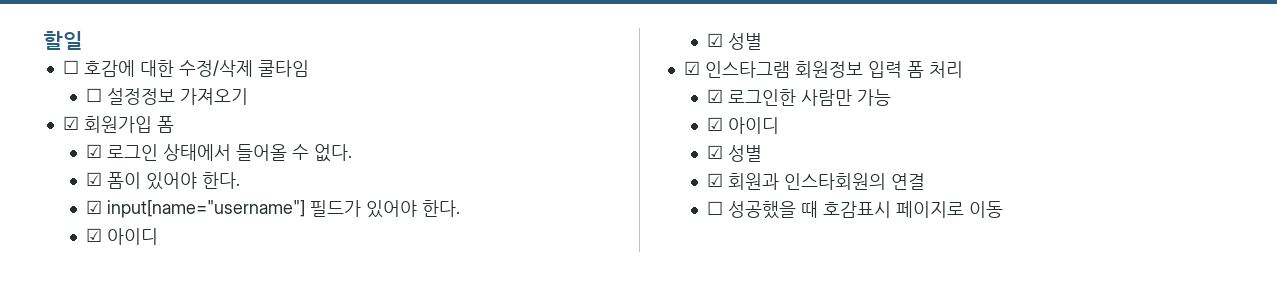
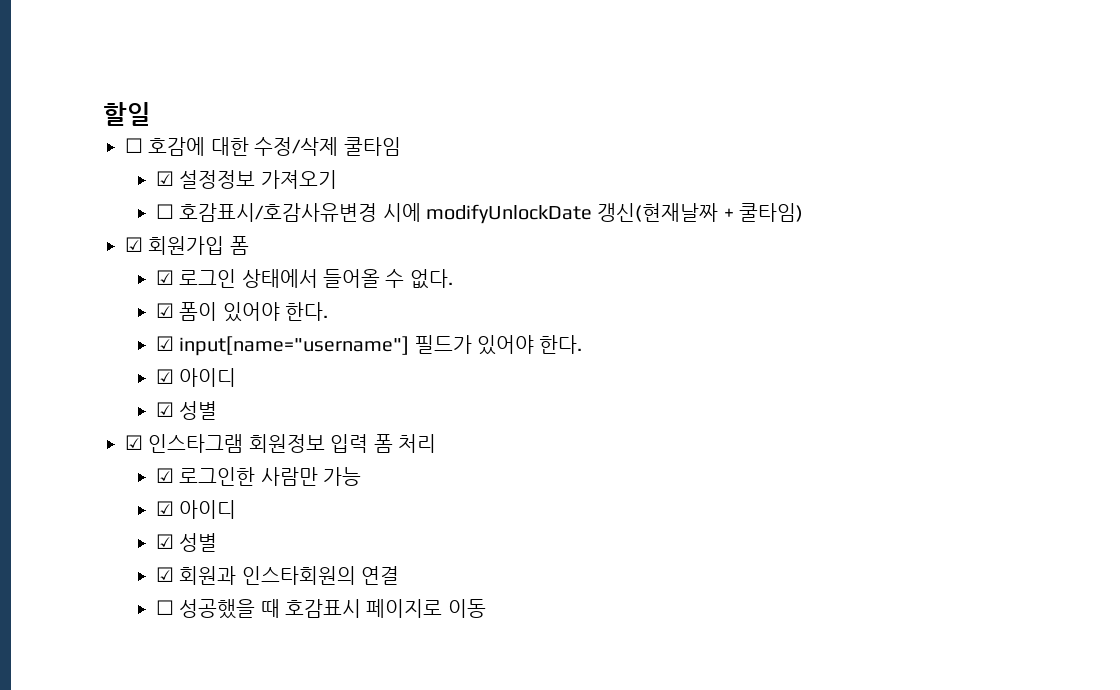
- ☐ 설정정보 가져오기
+ ☑ 설정정보 가져오기
+ ☐ 호감표시/호감사유변경 시에 modifyUnlockDate 갱신(현재날짜 + 쿨타임)

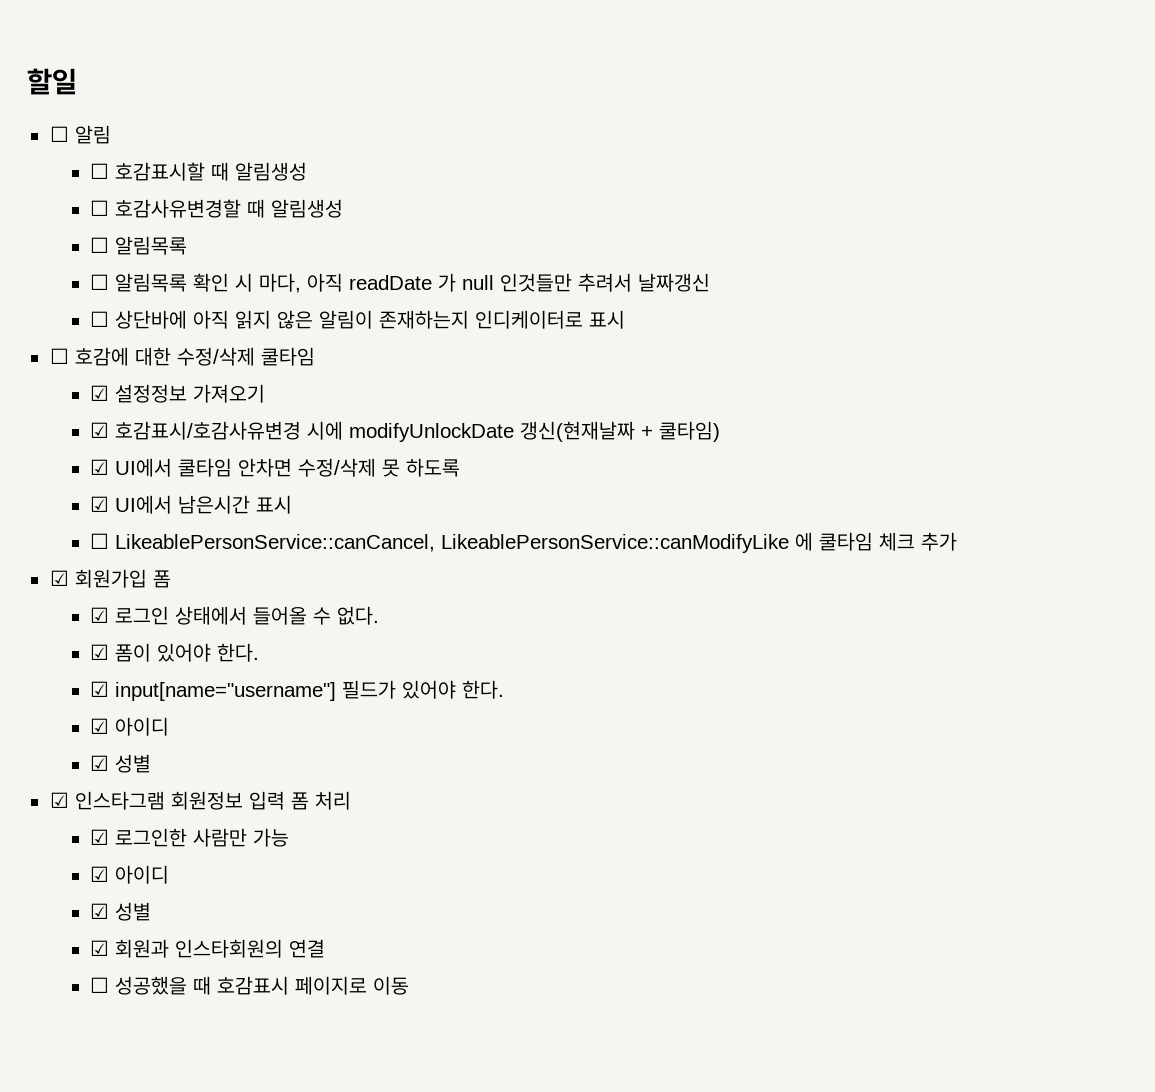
+ ☐ 알림
+ ☐ 호감표시할 때 알림생성
+ ☐ 호감사유변경할 때 알림생성
+ ☐ 알림목록
+ ☐ 알림목록 확인 시 마다, 아직 readDate 가 null 인것들만 추려서 날짜갱신
+ ☐ 상단바에 아직 읽지 않은 알림이 존재하는지 인디케이터로 표시
- ☐ 호감표시/호감사유변경 시에 modifyUnlockDate 갱신(현재날짜 + 쿨타임)
+ ☑ 호감표시/호감사유변경 시에 modifyUnlockDate 갱신(현재날짜 + 쿨타임)
+ ☑ UI에서 쿨타임 안차면 수정/삭제 못 하도록
+ ☑ UI에서 남은시간 표시
+ ☐ LikeablePersonService::canCancel, LikeablePersonService::canModifyLike 에 쿨타임 체크 추가

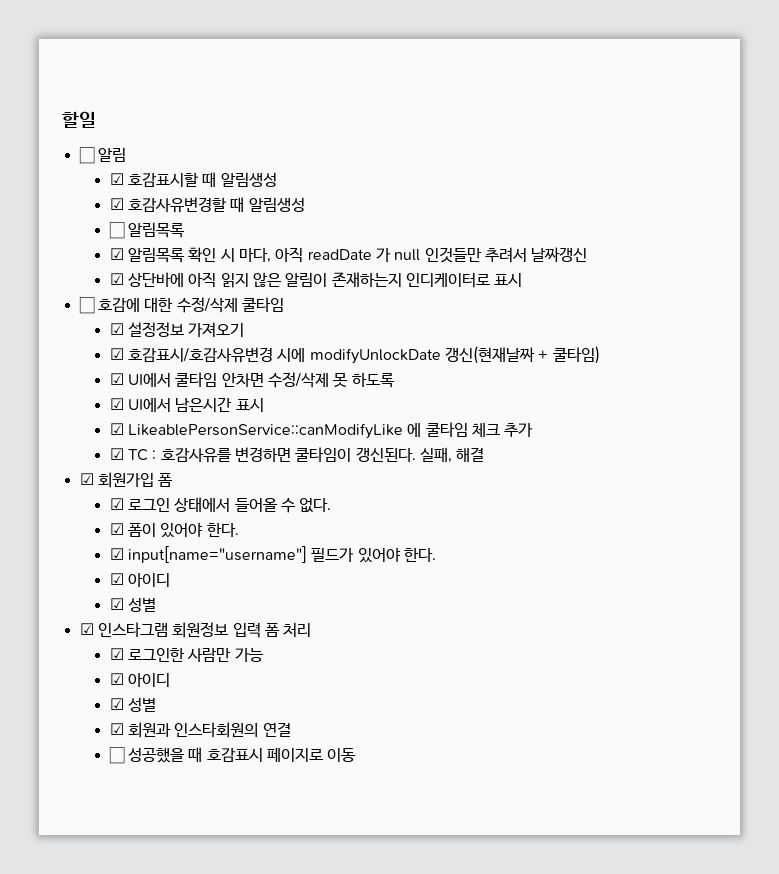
- ☐ 호감표시할 때 알림생성
+ ☑ 호감표시할 때 알림생성
- ☐ 호감사유변경할 때 알림생성
+ ☑ 호감사유변경할 때 알림생성
- ☐ 알림목록 확인 시 마다, 아직 readDate 가 null 인것들만 추려서 날짜갱신
+ ☑ 알림목록 확인 시 마다, 아직 readDate 가 null 인것들만 추려서 날짜갱신
- ☐ 상단바에 아직 읽지 않은 알림이 존재하는지 인디케이터로 표시
+ ☑ 상단바에 아직 읽지 않은 알림이 존재하는지 인디케이터로 표시
- ☐ LikeablePersonService::canCancel, LikeablePersonService::canModifyLike 에 쿨타임 체크 추가
+ ☑ LikeablePersonService::canModifyLike 에 쿨타임 체크 추가
+ ☑ TC : 호감사유를 변경하면 쿨타임이 갱신된다. 실패, 해결

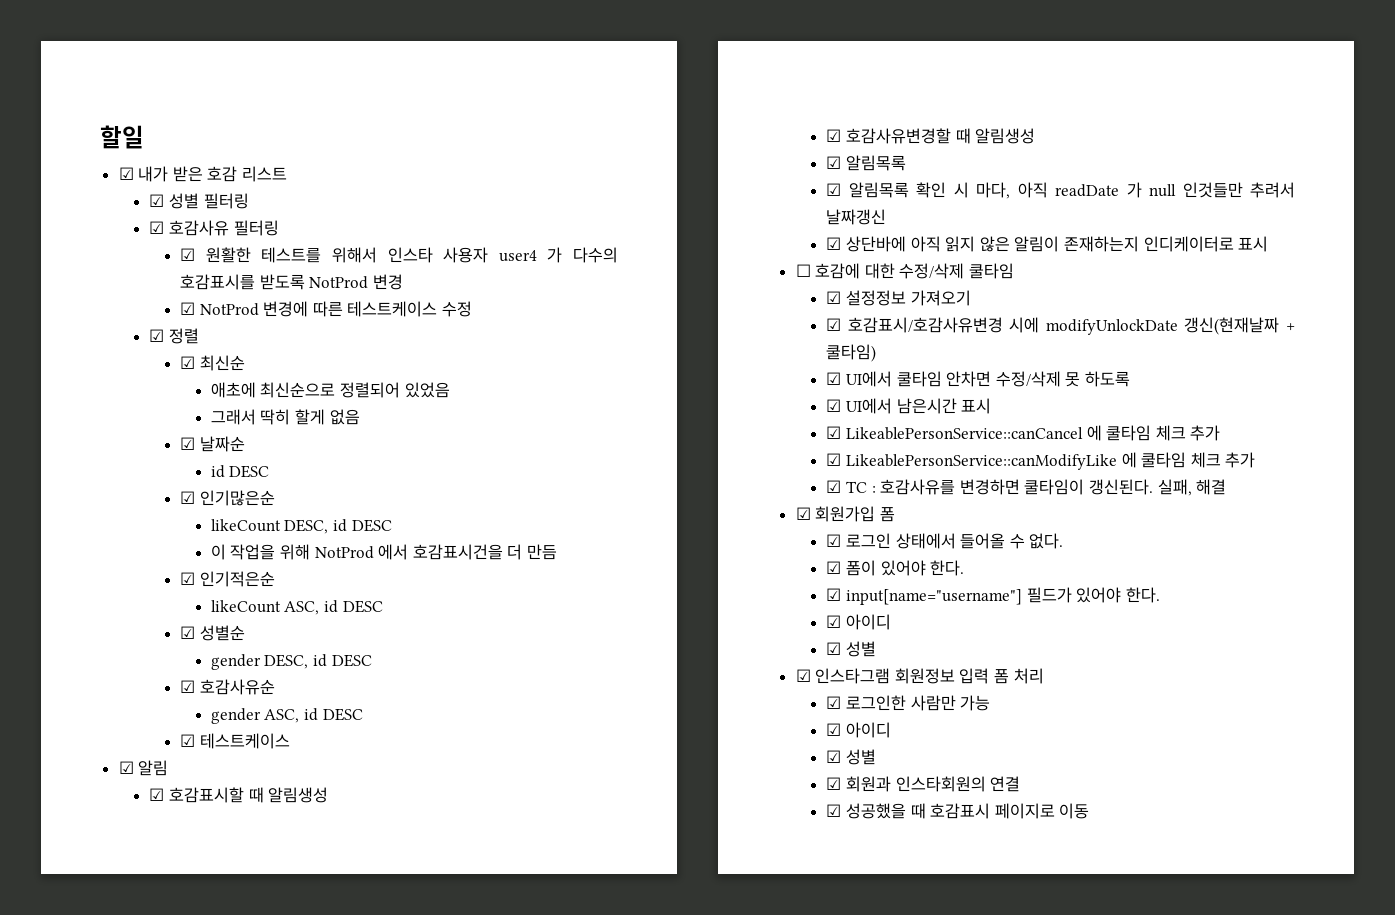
- ☐ 알림
+ ☑ 내가 받은 호감 리스트
+ ☑ 성별 필터링
+ ☑ 호감사유 필터링
+ ☑ 원활한 테스트를 위해서 인스타 사용자 user4 가 다수의 호감표시를 받도록 NotProd 변경
+ ☑ NotProd 변경에 따른 테스트케이스 수정
+ ☑ 정렬
+ ☑ 최신순
+ 애초에 최신순으로 정렬되어 있었음
+ 그래서 딱히 할게 없음
+ ☑ 날짜순
+ id DESC
+ ☑ 인기많은순
+ likeCount DESC, id DESC
+ 이 작업을 위해 NotProd 에서 호감표시건을 더 만듬
+ ☑ 인기적은순
+ likeCount ASC, id DESC
+ ☑ 성별순
+ gender DESC, id DESC
+ ☑ 호감사유순
+ gender ASC, id DESC
+ ☑ 테스트케이스
+ ☑ 알림
  ☑ 호감사유변경할 때 알림생성
- ☐ 알림목록
+ ☑ 알림목록
+ ☑ LikeablePersonService::canCancel 에 쿨타임 체크 추가
- ☐ 성공했을 때 호감표시 페이지로 이동
+ ☑ 성공했을 때 호감표시 페이지로 이동

